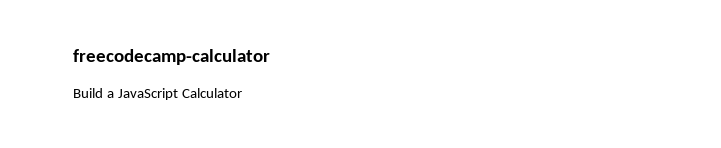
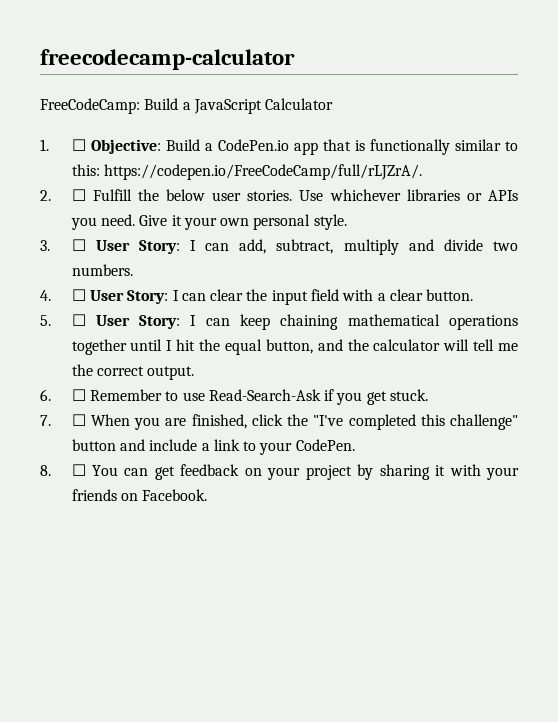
- Build a JavaScript Calculator
+ FreeCodeCamp: Build a JavaScript Calculator
+ 1. ☐ Objective: Build a CodePen.io app that is functionally similar to this: https://codepen.io/FreeCodeCamp/full/rLJZrA/.
+ 2. ☐ Fulfill the below user stories. Use whichever libraries or APIs you need. Give it your own personal style.
+ 3. ☐ User Story: I can add, subtract, multiply and divide two numbers.
+ 4. ☐ User Story: I can clear the input field with a clear button.
+ 5. ☐ User Story: I can keep chaining mathematical operations together until I hit the equal button, and the calculator will tell me the correct output.
+ 6. ☐ Remember to use Read-Search-Ask if you get stuck.
+ 7. ☐ When you are finished, click the "I've completed this challenge" button and include a link to your CodePen.
+ 8. ☐ You can get feedback on your project by sharing it with your friends on Facebook.

